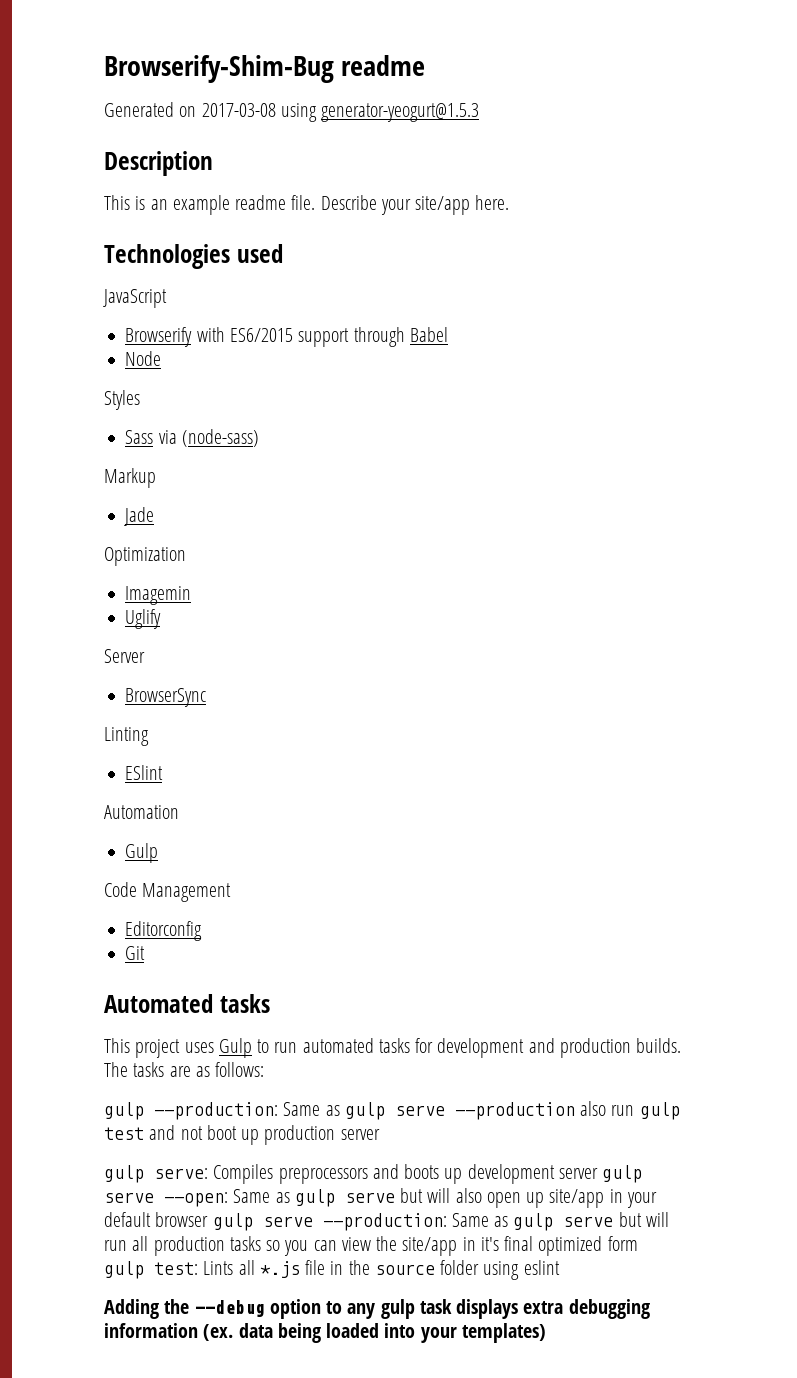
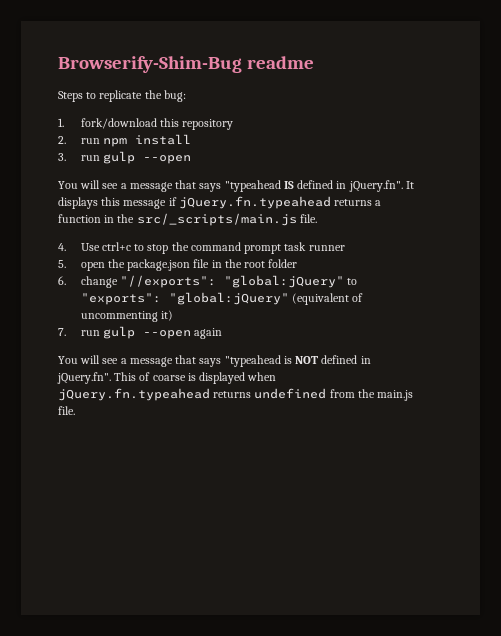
- Generated on 2017-03-08 using generator-yeogurt@1.5.3
- Description
- This is an example readme file. Describe your site/app here.
- Technologies used
- JavaScript
- Browserify with ES6/2015 support through Babel
- Node
- Styles
- Sass via (node-sass)
- Markup
- Jade
- Optimization
- Imagemin
- Uglify
- Server
- BrowserSync
- Linting
- ESlint
- Automation
- Gulp
- Code Management
- Editorconfig
- Git
- Automated tasks
- This project uses Gulp to run automated tasks for development and production builds. The tasks are as follows:
- gulp --production: Same as gulp serve --production also run gulp test and not boot up production server
- gulp serve: Compiles preprocessors and boots up development server gulp serve --open: Same as gulp serve but will also open up site/app in your default browser gulp serve --production: Same as gulp serve but will run all production tasks so you can view the site/app in it's final optimized form
- gulp test: Lints all *.js file in the source folder using eslint
- Adding the --debug option to any gulp task displays extra debugging information (ex. data being loaded into your templates)
+ Steps to replicate the bug:
+ 1. fork/download this repository
+ 2. run npm install
+ 3. run gulp --open
+ You will see a message that says "typeahead IS defined in jQuery.fn". It displays this message if jQuery.fn.typeahead returns a function in the src/_scripts/main.js file.
+ 4. Use ctrl+c to stop the command prompt task runner
+ 5. open the package.json file in the root folder
+ 6. change "//exports": "global:jQuery" to "exports": "global:jQuery" (equivalent of uncommenting it)
+ 7. run gulp --open again
+ You will see a message that says "typeahead is NOT defined in jQuery.fn". This of coarse is displayed when jQuery.fn.typeahead returns undefined from the main.js file.

